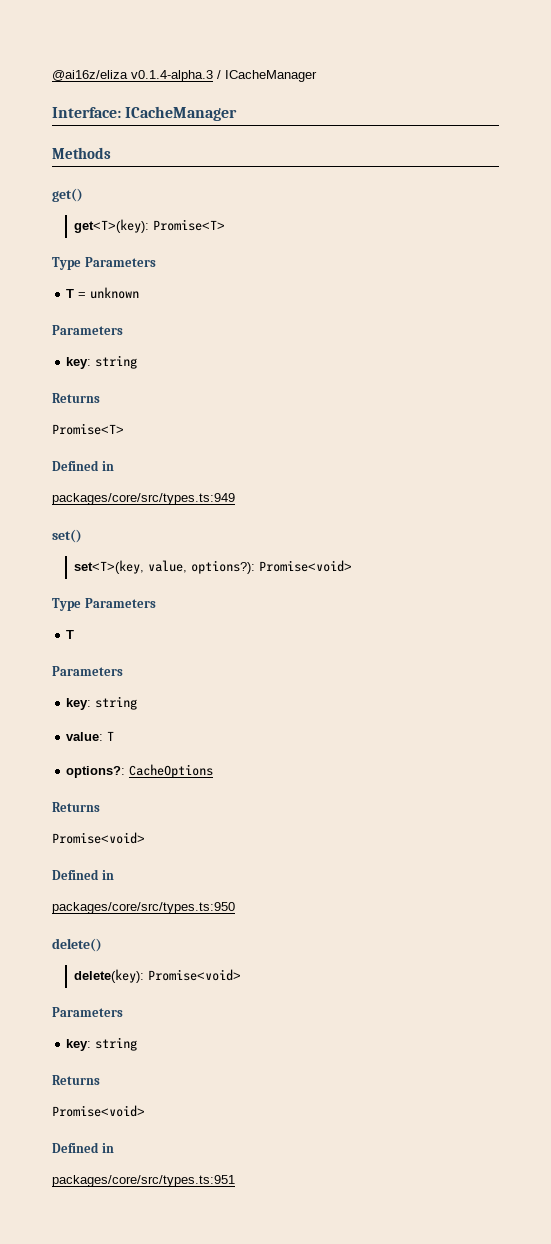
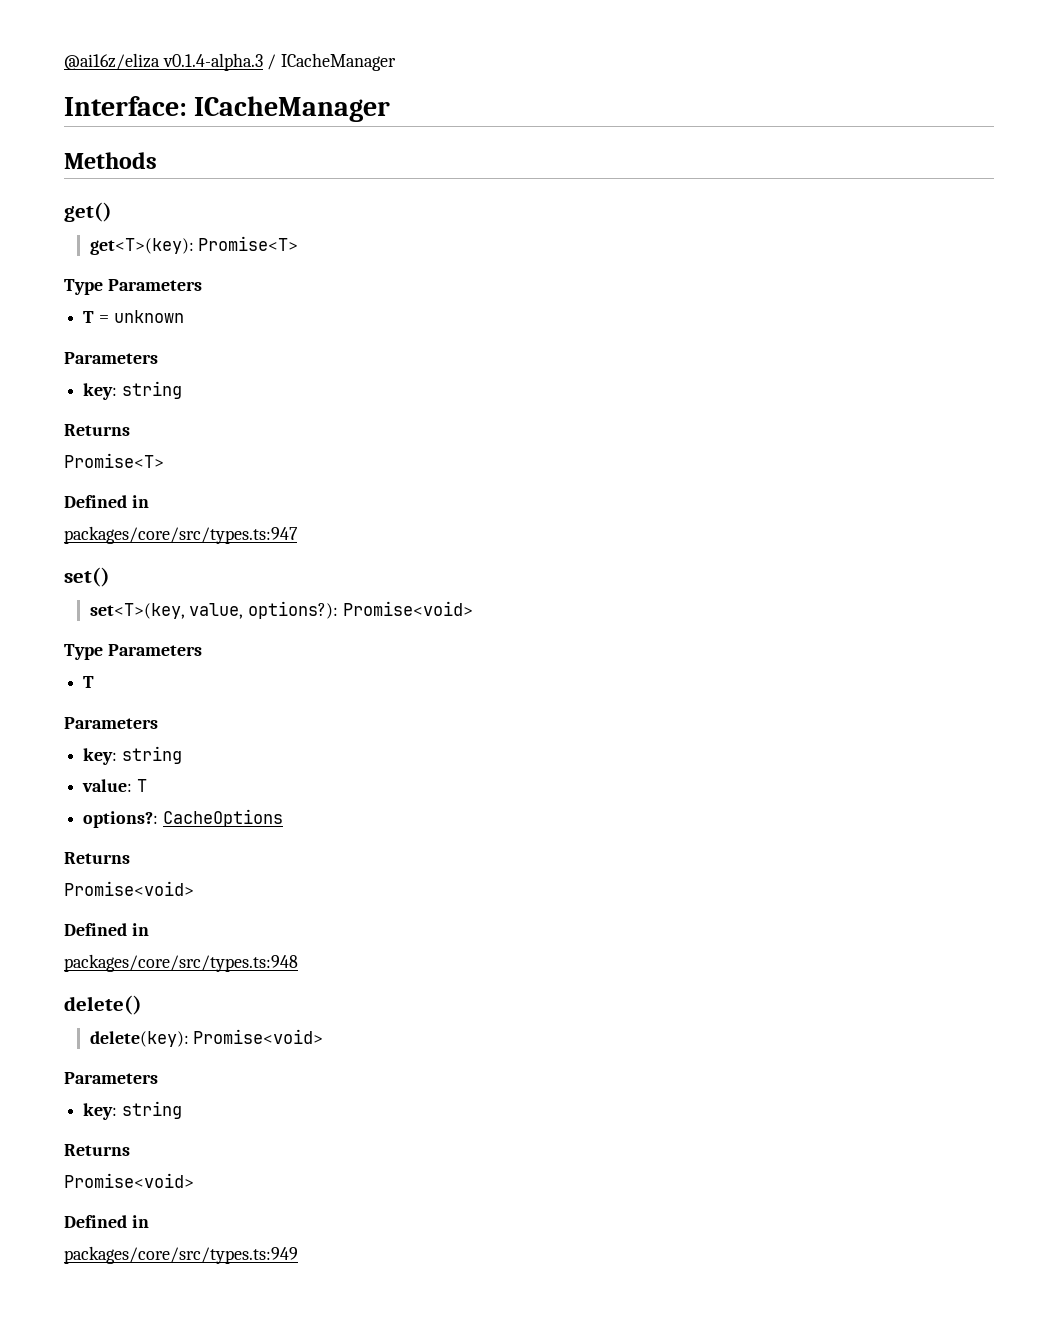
- packages/core/src/types.ts:949
+ packages/core/src/types.ts:947
- packages/core/src/types.ts:950
+ packages/core/src/types.ts:948
- packages/core/src/types.ts:951
+ packages/core/src/types.ts:949

